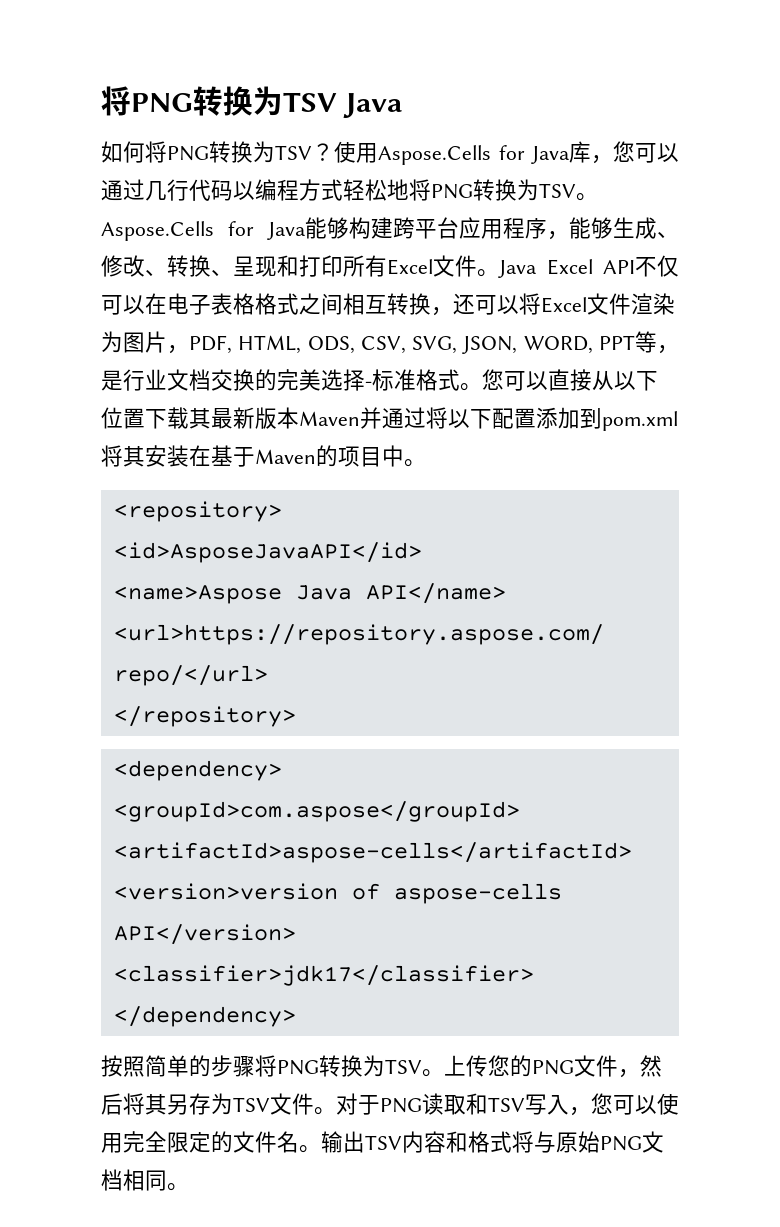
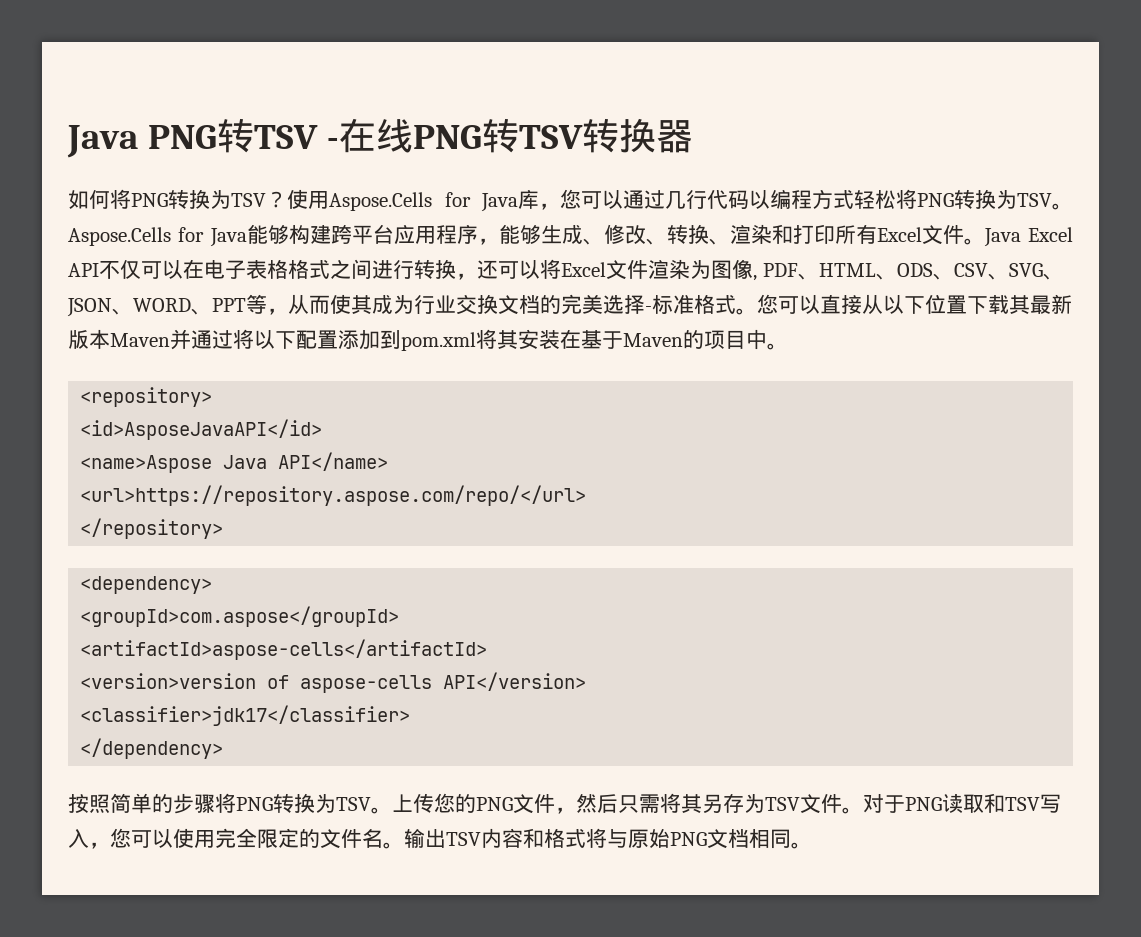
- 将PNG转换为TSV Java
+ Java PNG转TSV -在线PNG转TSV转换器
- 使用Aspose.Cells for Java库，您可以通过几行代码以编程方式轻松地将PNG转换为TSV。
+ 使用Aspose.Cells for Java库，您可以通过几行代码以编程方式轻松将PNG转换为TSV。
- Aspose.Cells for Java能够构建跨平台应用程序，能够生成、修改、转换、呈现和打印所有Excel文件。
+ Aspose.Cells for Java能够构建跨平台应用程序，能够生成、修改、转换、渲染和打印所有Excel文件。
- Java Excel API不仅可以在电子表格格式之间相互转换，还可以将Excel文件渲染为图片，PDF, HTML, ODS, CSV, SVG, JSON, WORD, PPT等，是行业文档交换的完美选择-标准格式。
+ Java Excel API不仅可以在电子表格格式之间进行转换，还可以将Excel文件渲染为图像, PDF、HTML、ODS、CSV、SVG、JSON、WORD、PPT等，从而使其成为行业交换文档的完美选择-标准格式。
- 上传您的PNG文件，然后将其另存为TSV文件。
+ 上传您的PNG文件，然后只需将其另存为TSV文件。

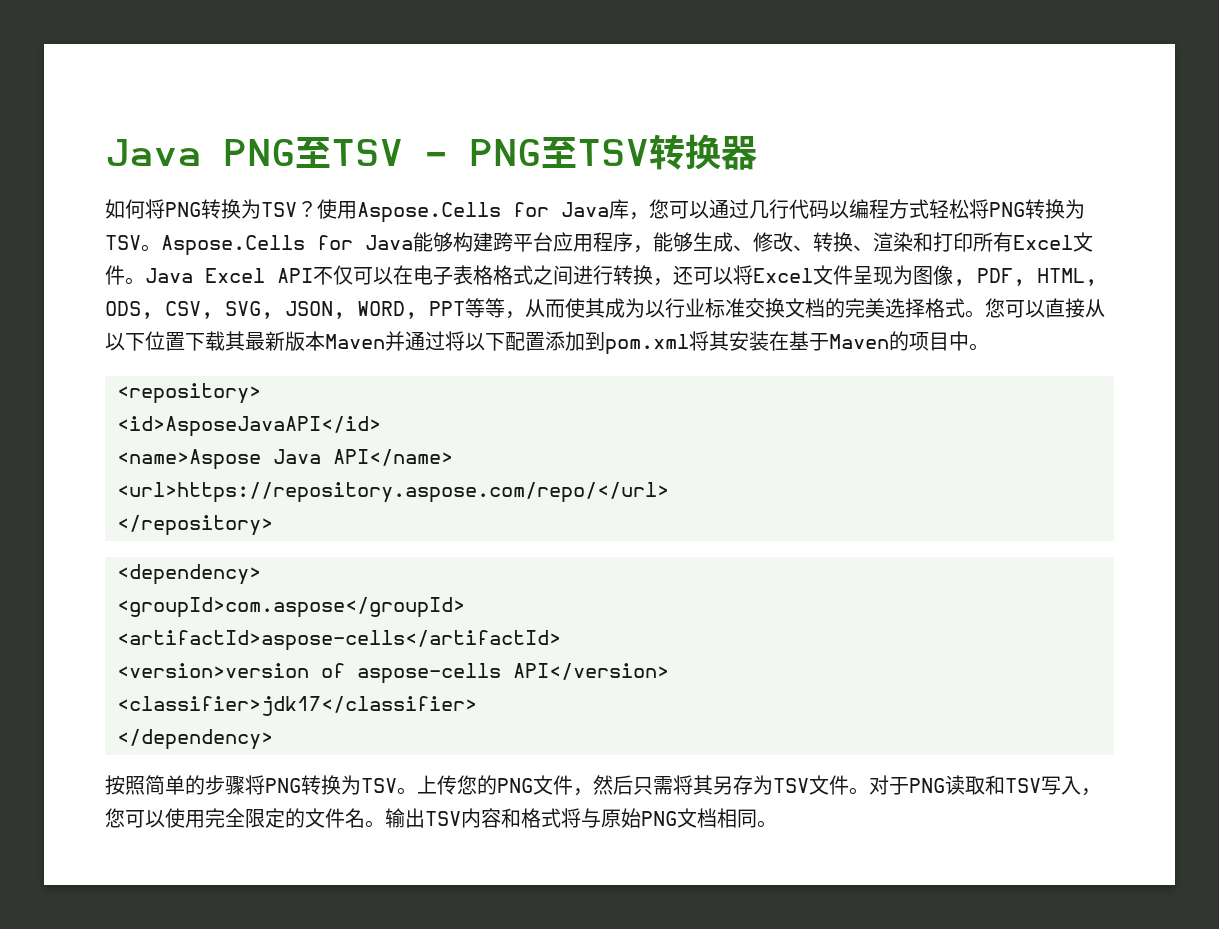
- Java PNG转TSV -在线PNG转TSV转换器
+ Java PNG至TSV - PNG至TSV转换器
- Java Excel API不仅可以在电子表格格式之间进行转换，还可以将Excel文件渲染为图像, PDF、HTML、ODS、CSV、SVG、JSON、WORD、PPT等，从而使其成为行业交换文档的完美选择-标准格式。
+ Java Excel API不仅可以在电子表格格式之间进行转换，还可以将Excel文件呈现为图像, PDF, HTML, ODS, CSV, SVG, JSON, WORD, PPT等等，从而使其成为以行业标准交换文档的完美选择格式。

